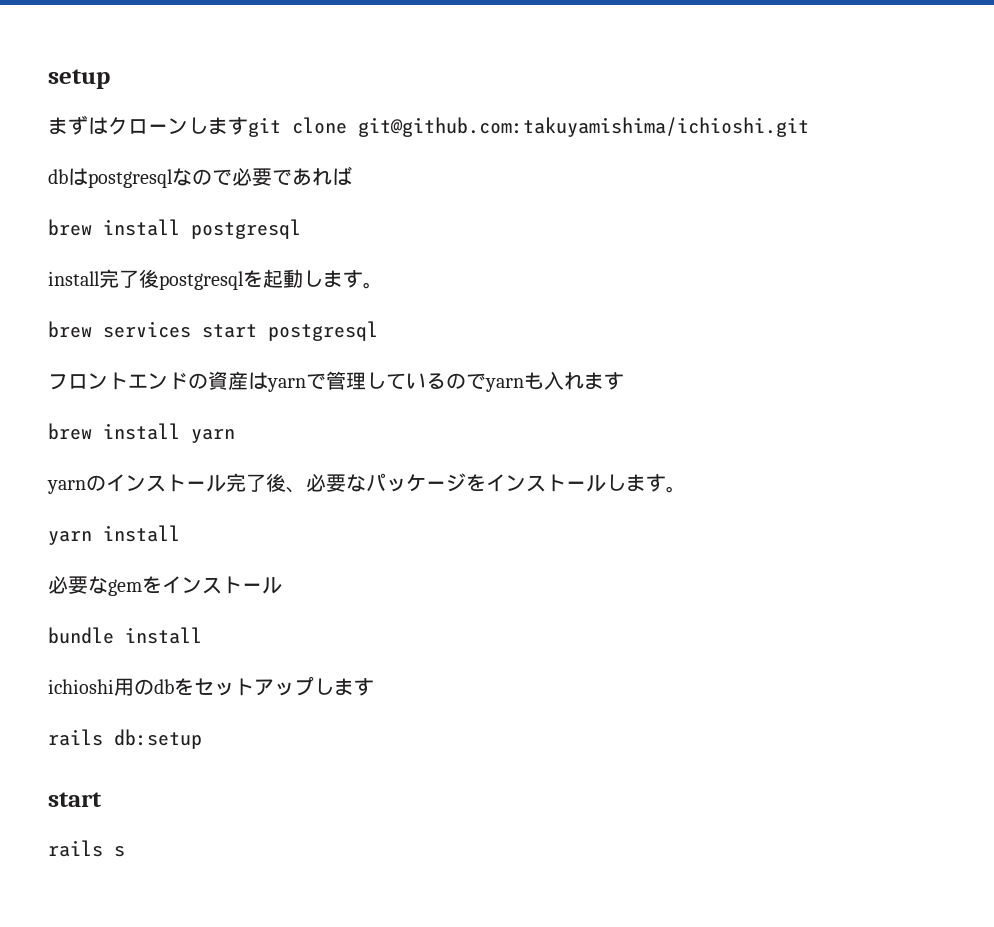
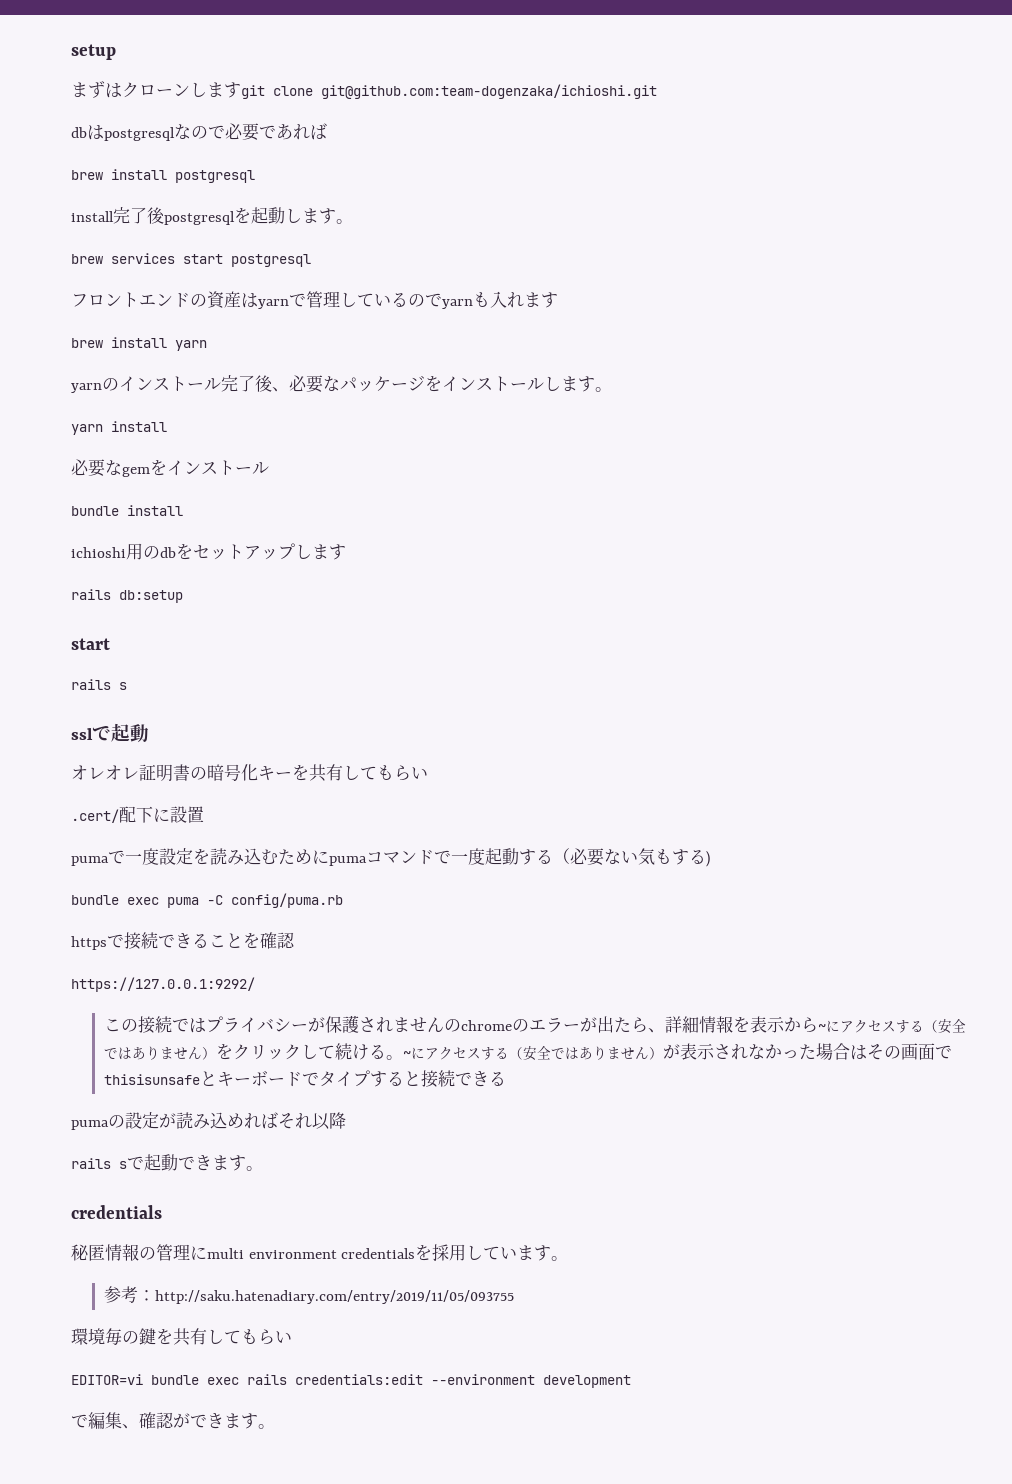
- まずはクローンしますgit clone git@github.com:takuyamishima/ichioshi.git
+ まずはクローンしますgit clone git@github.com:team-dogenzaka/ichioshi.git
+ sslで起動
+ オレオレ証明書の暗号化キーを共有してもらい
+ .cert/配下に設置
+ pumaで一度設定を読み込むためにpumaコマンドで一度起動する（必要ない気もする)
+ bundle exec puma -C config/puma.rb
+ httpsで接続できることを確認
+ https://127.0.0.1:9292/
+ この接続ではプライバシーが保護されませんのchromeのエラーが出たら、詳細情報を表示から~にアクセスする（安全ではありません）をクリックして続ける。~にアクセスする（安全ではありません）が表示されなかった場合はその画面でthisisunsafeとキーボードでタイプすると接続できる
+ pumaの設定が読み込めればそれ以降
+ rails sで起動できます。
+ credentials
+ 秘匿情報の管理にmulti environment credentialsを採用しています。
+ 参考：http://saku.hatenadiary.com/entry/2019/11/05/093755
+ 環境毎の鍵を共有してもらい
+ EDITOR=vi bundle exec rails credentials:edit --environment development
+ で編集、確認ができます。

